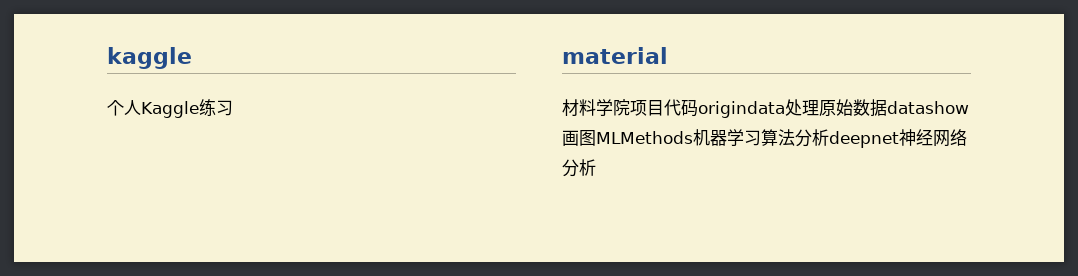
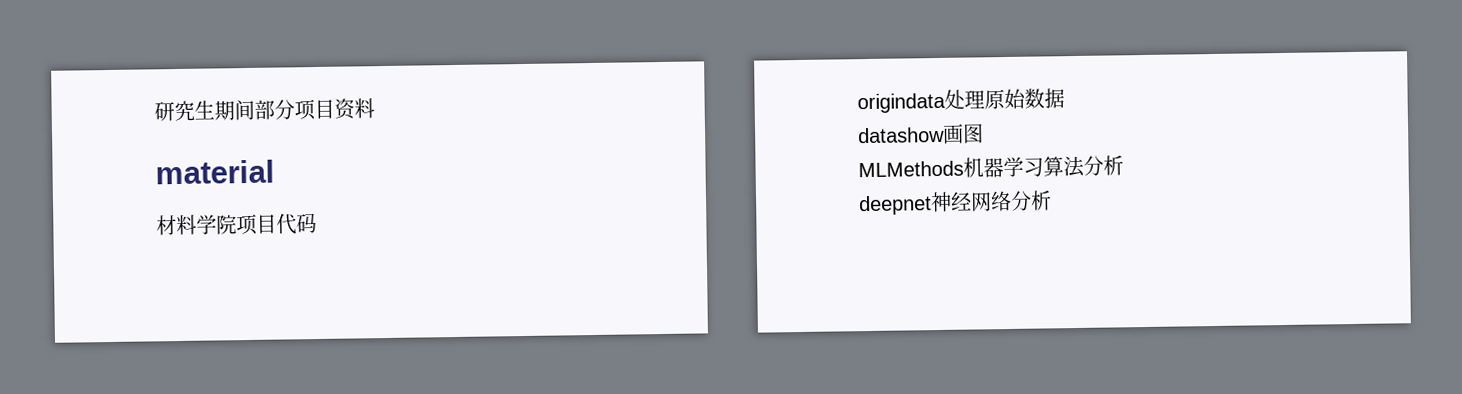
- kaggle
- 个人Kaggle练习
+ 研究生期间部分项目资料
- 材料学院项目代码origindata处理原始数据datashow画图MLMethods机器学习算法分析deepnet神经网络分析
+ 材料学院项目代码
+ origindata处理原始数据
+ datashow画图
+ MLMethods机器学习算法分析
+ deepnet神经网络分析

